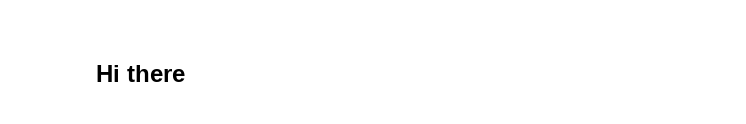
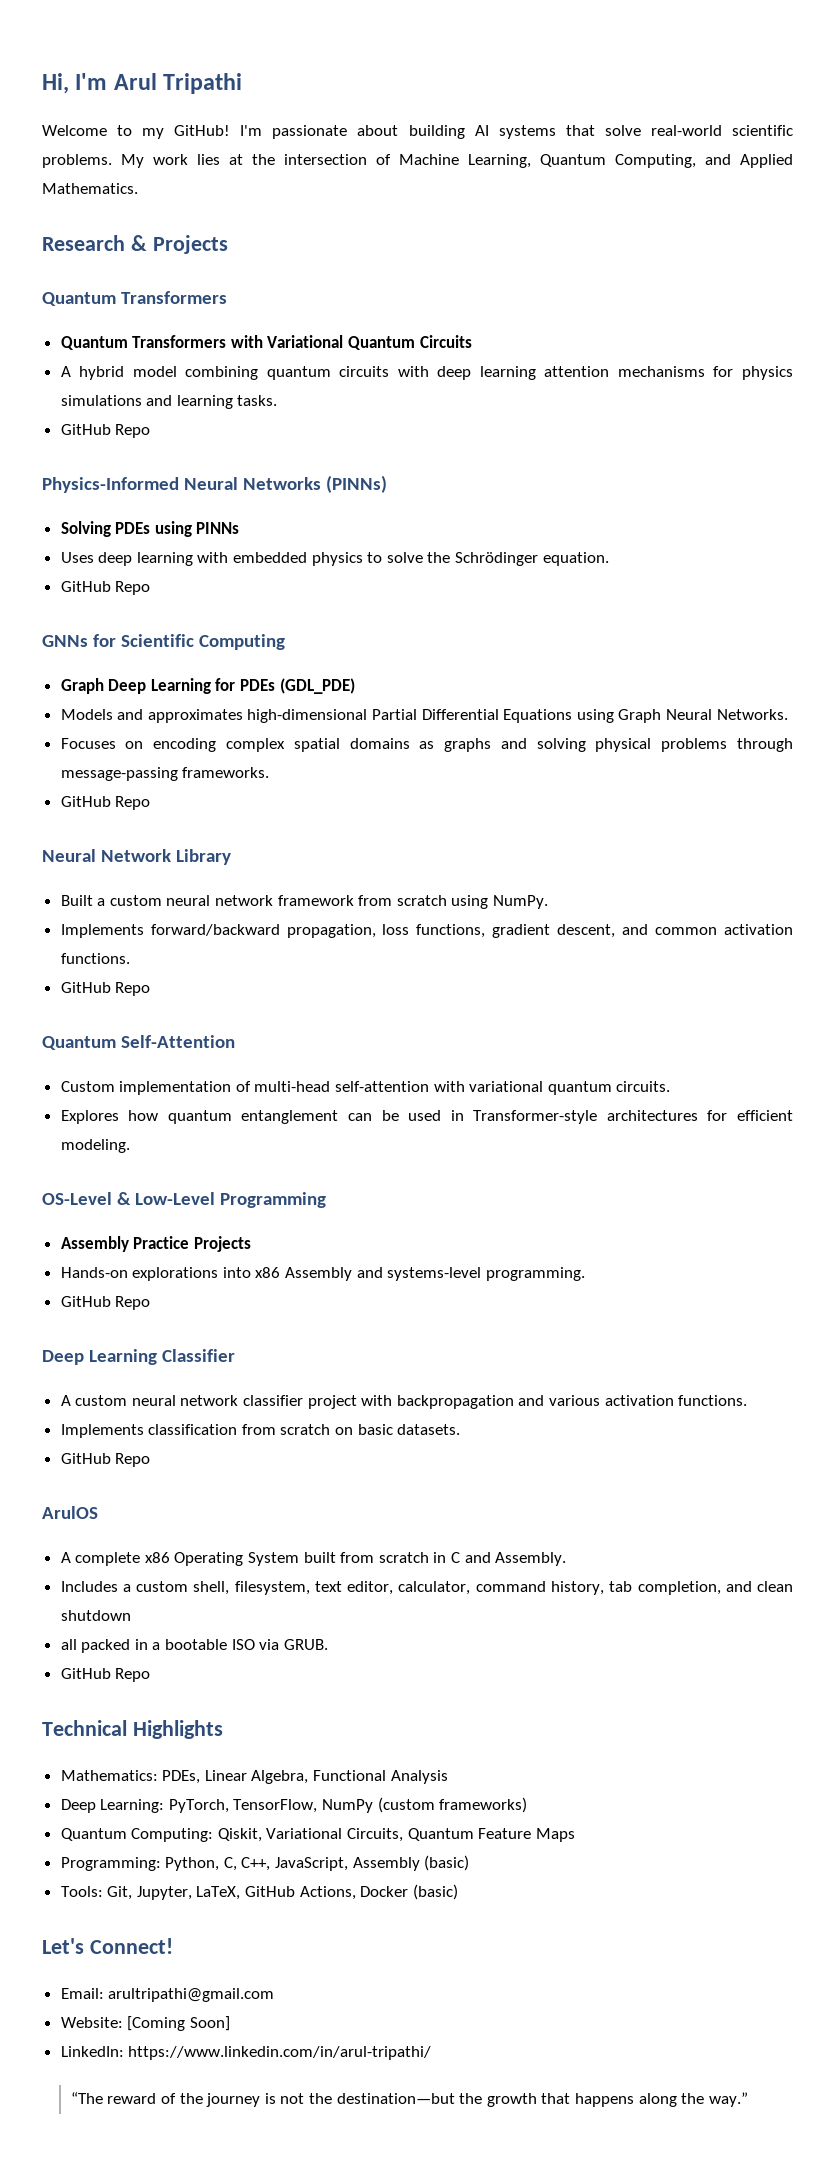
- Hi there
+ Hi, I'm Arul Tripathi
+ Welcome to my GitHub! I'm passionate about building AI systems that solve real-world scientific problems. My work lies at the intersection of Machine Learning, Quantum Computing, and Applied Mathematics.
+ Research & Projects
+ Quantum Transformers
+ Quantum Transformers with Variational Quantum Circuits
+ A hybrid model combining quantum circuits with deep learning attention mechanisms for physics simulations and learning tasks.
+ GitHub Repo
+ Physics-Informed Neural Networks (PINNs)
+ Solving PDEs using PINNs
+ Uses deep learning with embedded physics to solve the Schrödinger equation.
+ GitHub Repo
+ GNNs for Scientific Computing
+ Graph Deep Learning for PDEs (GDL_PDE)
+ Models and approximates high-dimensional Partial Differential Equations using Graph Neural Networks.
+ Focuses on encoding complex spatial domains as graphs and solving physical problems through message-passing frameworks.
+ GitHub Repo
+ Neural Network Library
+ Built a custom neural network framework from scratch using NumPy.
+ Implements forward/backward propagation, loss functions, gradient descent, and common activation functions.
+ GitHub Repo
+ Quantum Self-Attention
+ Custom implementation of multi-head self-attention with variational quantum circuits.
+ Explores how quantum entanglement can be used in Transformer-style architectures for efficient modeling.
+ OS-Level & Low-Level Programming
+ Assembly Practice Projects
+ Hands-on explorations into x86 Assembly and systems-level programming.
+ GitHub Repo
+ Deep Learning Classifier
+ A custom neural network classifier project with backpropagation and various activation functions.
+ Implements classification from scratch on basic datasets.
+ GitHub Repo
+ ArulOS
+ A complete x86 Operating System built from scratch in C and Assembly.
+ Includes a custom shell, filesystem, text editor, calculator, command history, tab completion, and clean shutdown
+ all packed in a bootable ISO via GRUB.
+ GitHub Repo
+ Technical Highlights
+ Mathematics: PDEs, Linear Algebra, Functional Analysis
+ Deep Learning: PyTorch, TensorFlow, NumPy (custom frameworks)
+ Quantum Computing: Qiskit, Variational Circuits, Quantum Feature Maps
+ Programming: Python, C, C++, JavaScript, Assembly (basic)
+ Tools: Git, Jupyter, LaTeX, GitHub Actions, Docker (basic)
+ Let's Connect!
+ Email: arultripathi@gmail.com
+ Website: [Coming Soon]
+ LinkedIn: https://www.linkedin.com/in/arul-tripathi/
+ “The reward of the journey is not the destination—but the growth that happens along the way.”

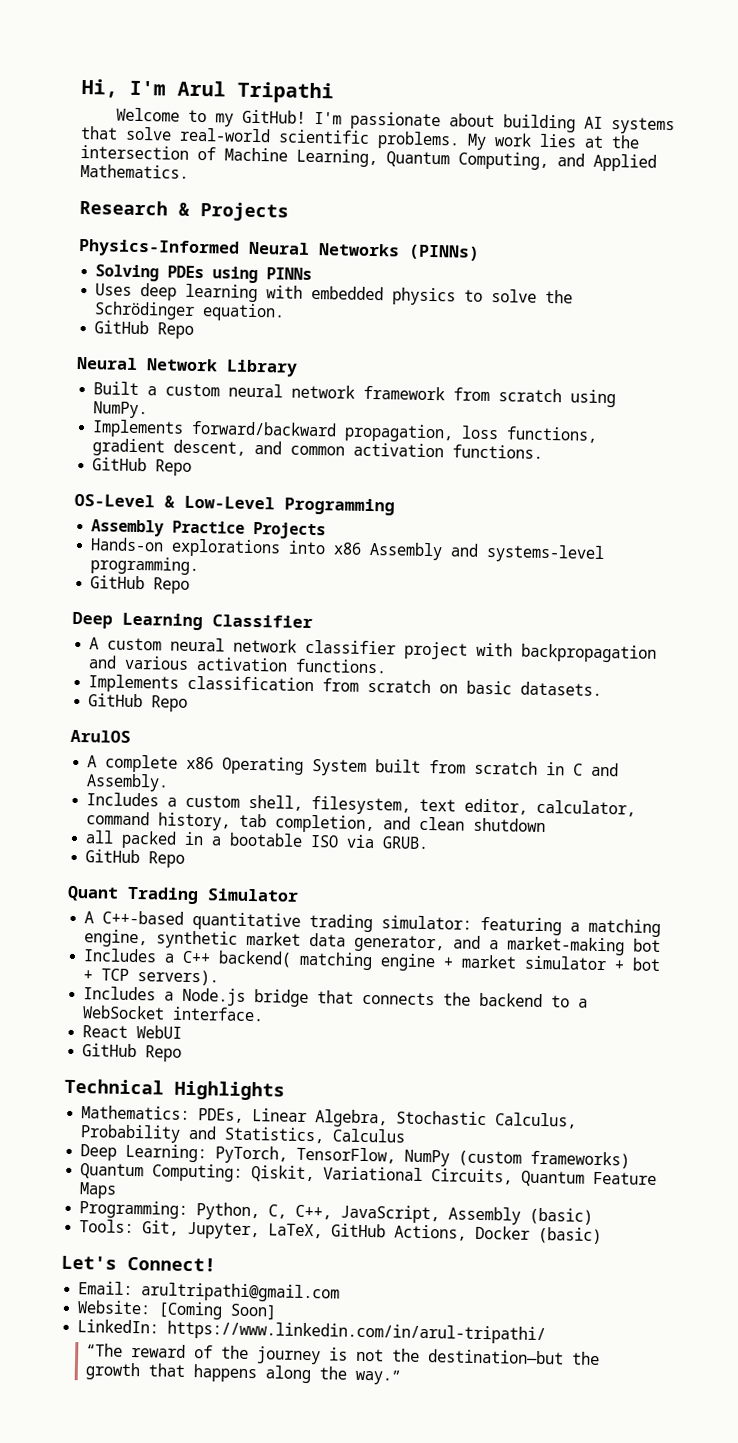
  Research & Projects
- Quantum Transformers
- Quantum Transformers with Variational Quantum Circuits
- A hybrid model combining quantum circuits with deep learning attention mechanisms for physics simulations and learning tasks.
- GitHub Repo
- GNNs for Scientific Computing
- Graph Deep Learning for PDEs (GDL_PDE)
- Models and approximates high-dimensional Partial Differential Equations using Graph Neural Networks.
- Focuses on encoding complex spatial domains as graphs and solving physical problems through message-passing frameworks.
- GitHub Repo
- Quantum Self-Attention
- Custom implementation of multi-head self-attention with variational quantum circuits.
- Explores how quantum entanglement can be used in Transformer-style architectures for efficient modeling.
+ Quant Trading Simulator
+ A C++-based quantitative trading simulator: featuring a matching engine, synthetic market data generator, and a market-making bot
+ Includes a C++ backend( matching engine + market simulator + bot + TCP servers).
+ Includes a Node.js bridge that connects the backend to a WebSocket interface.
+ React WebUI
+ GitHub Repo
- Mathematics: PDEs, Linear Algebra, Functional Analysis
+ Mathematics: PDEs, Linear Algebra, Stochastic Calculus, Probability and Statistics, Calculus

